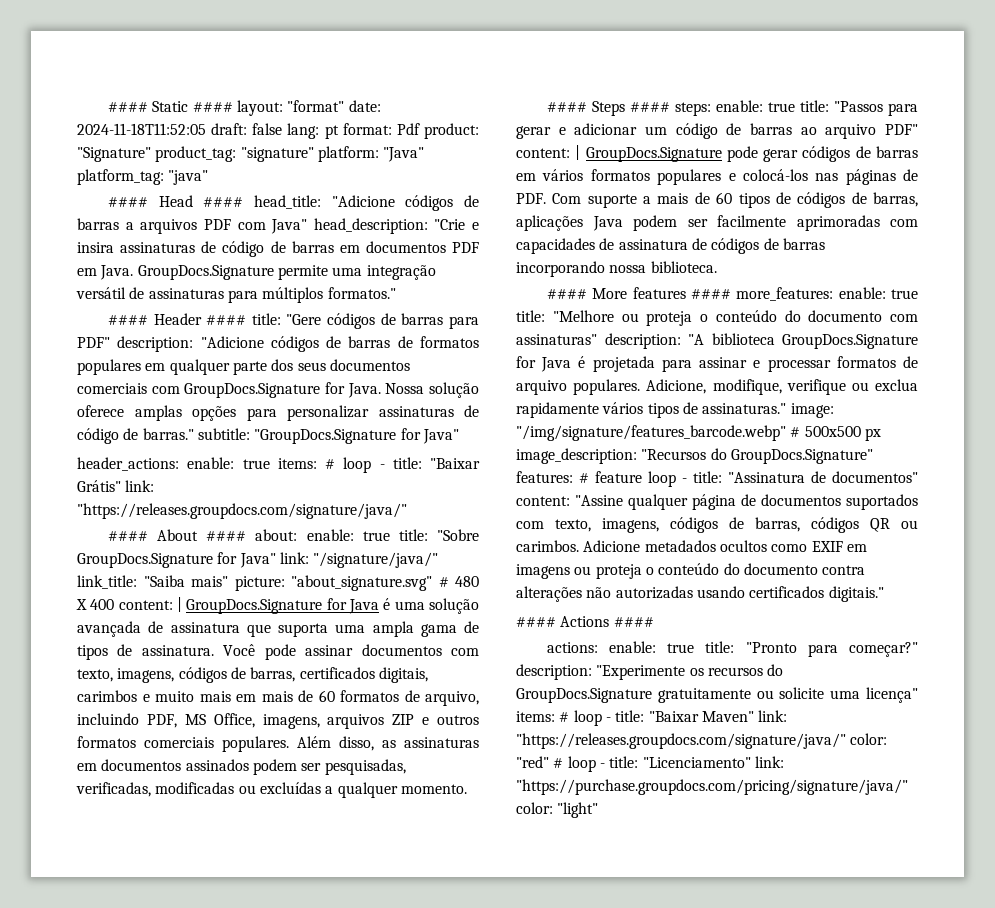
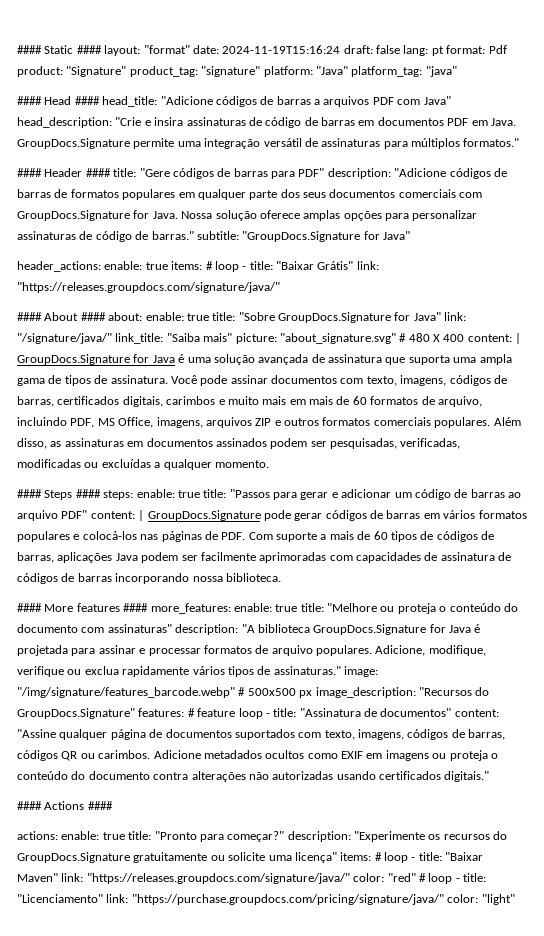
- #### Static #### layout: "format" date: 2024-11-18T11:52:05 draft: false lang: pt format: Pdf product: "Signature" product_tag: "signature" platform: "Java" platform_tag: "java"
+ #### Static #### layout: "format" date: 2024-11-19T15:16:24 draft: false lang: pt format: Pdf product: "Signature" product_tag: "signature" platform: "Java" platform_tag: "java"

